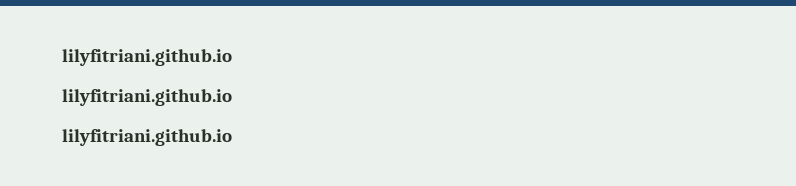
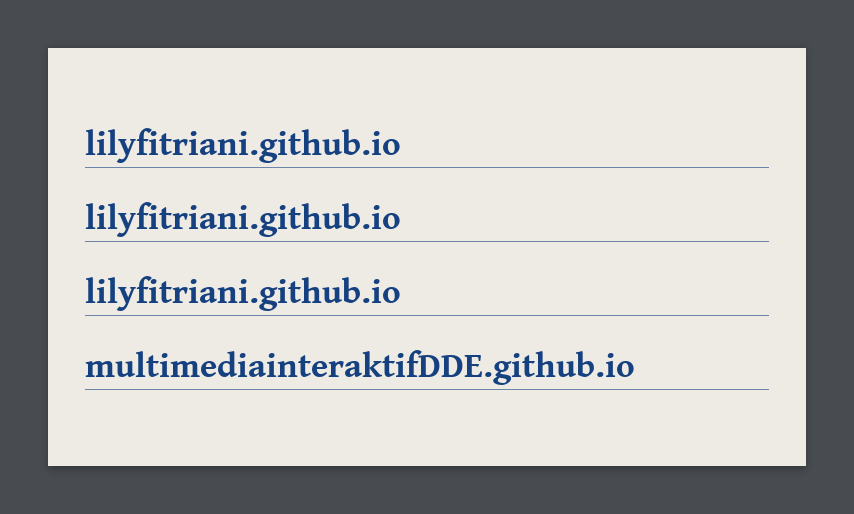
+ multimediainteraktifDDE.github.io

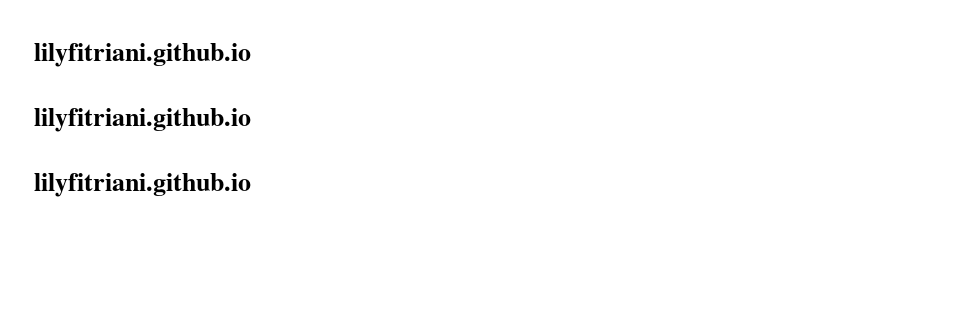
- multimediainteraktifDDE.github.io

